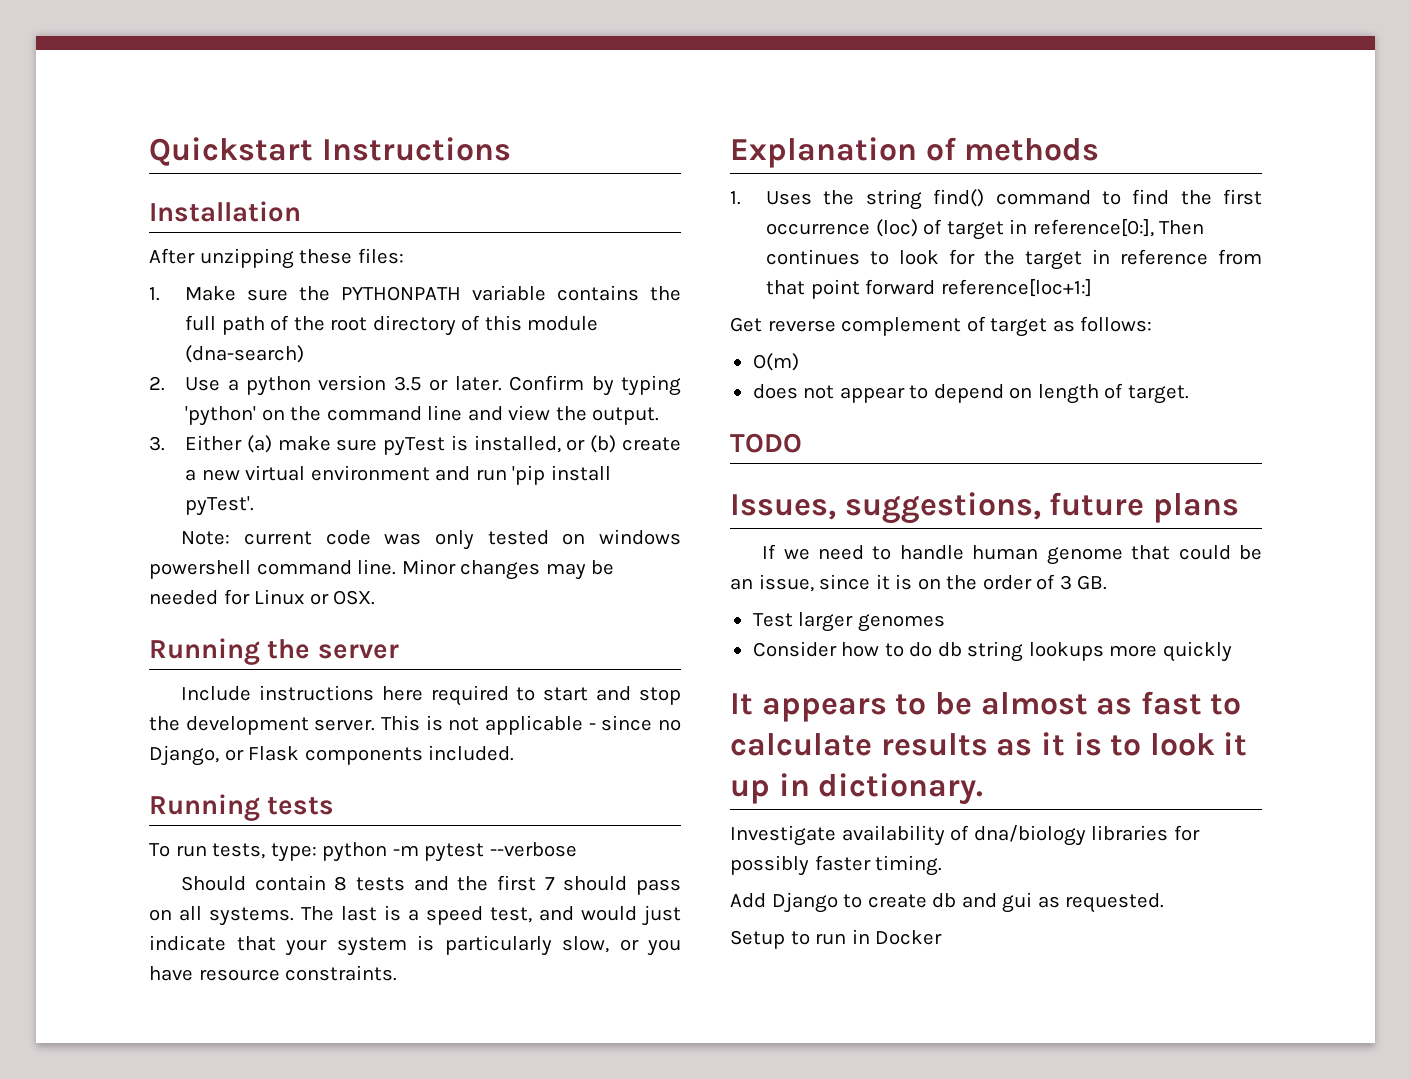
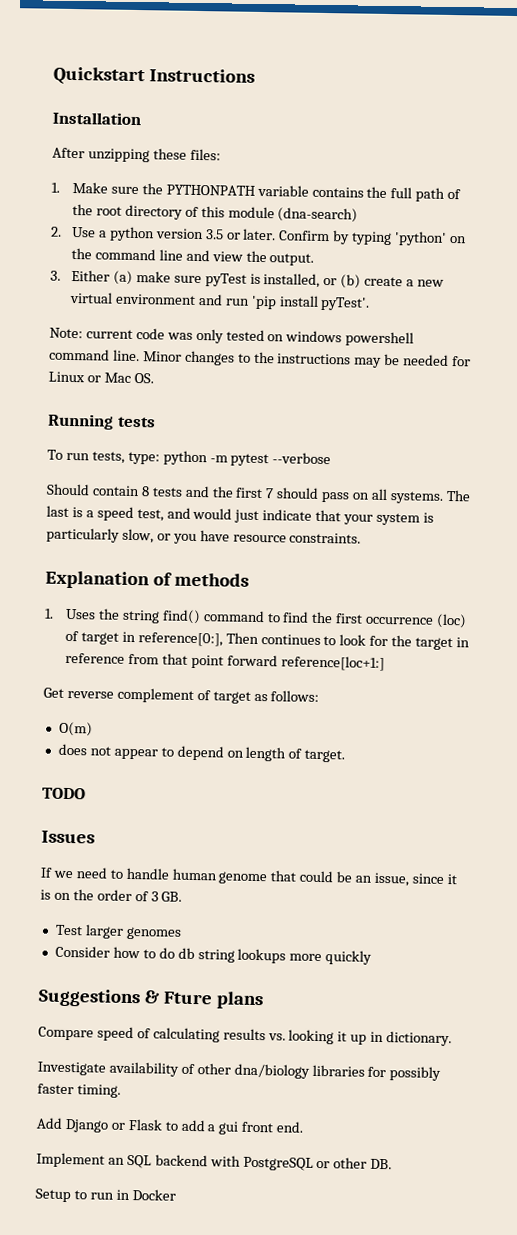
- Minor changes may be needed for Linux or OSX.
- Running the server
- Include instructions here required to start and stop the development server. This is not applicable - since no Django, or Flask components included.
+ Minor changes to the instructions may be needed for Linux or Mac OS.
- Issues, suggestions, future plans
+ Issues
- It appears to be almost as fast to calculate results as it is to look it up in dictionary.
+ Suggestions & Fture plans
+ Compare speed of calculating results vs. looking it up in dictionary.
- Investigate availability of dna/biology libraries for possibly faster timing.
+ Investigate availability of other dna/biology libraries for possibly faster timing.
- Add Django to create db and gui as requested.
+ Add Django or Flask to add a gui front end.
+ Implement an SQL backend with PostgreSQL or other DB.

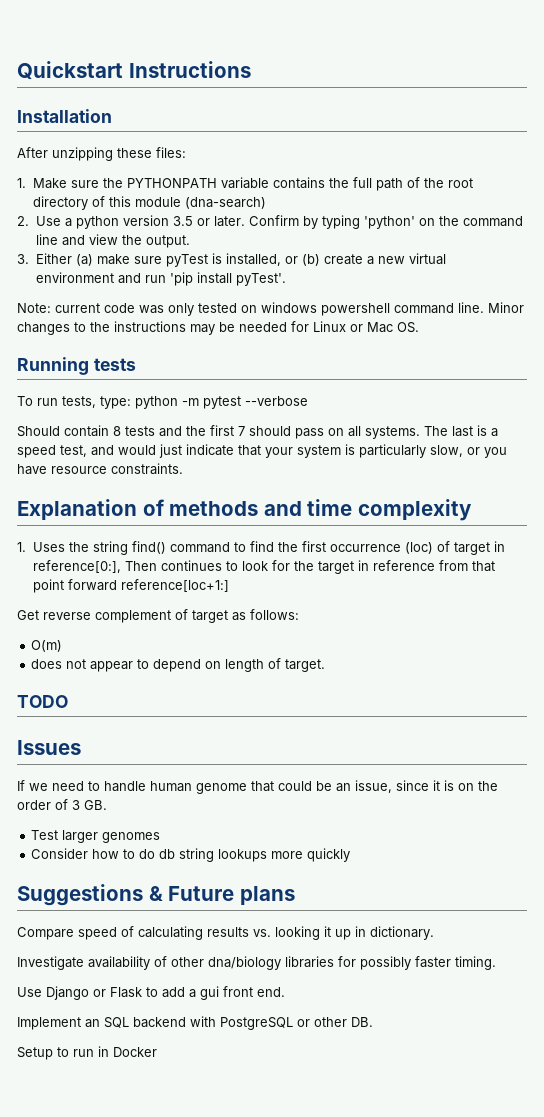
- Explanation of methods
+ Explanation of methods and time complexity
- Suggestions & Fture plans
+ Suggestions & Future plans
- Add Django or Flask to add a gui front end.
+ Use Django or Flask to add a gui front end.

